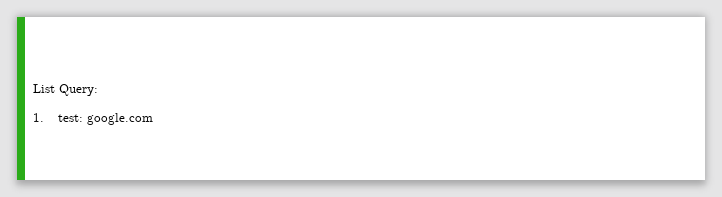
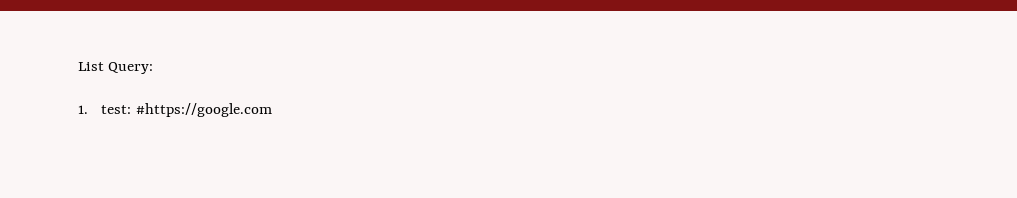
- 1. test: google.com
+ 1. test: #https://google.com

